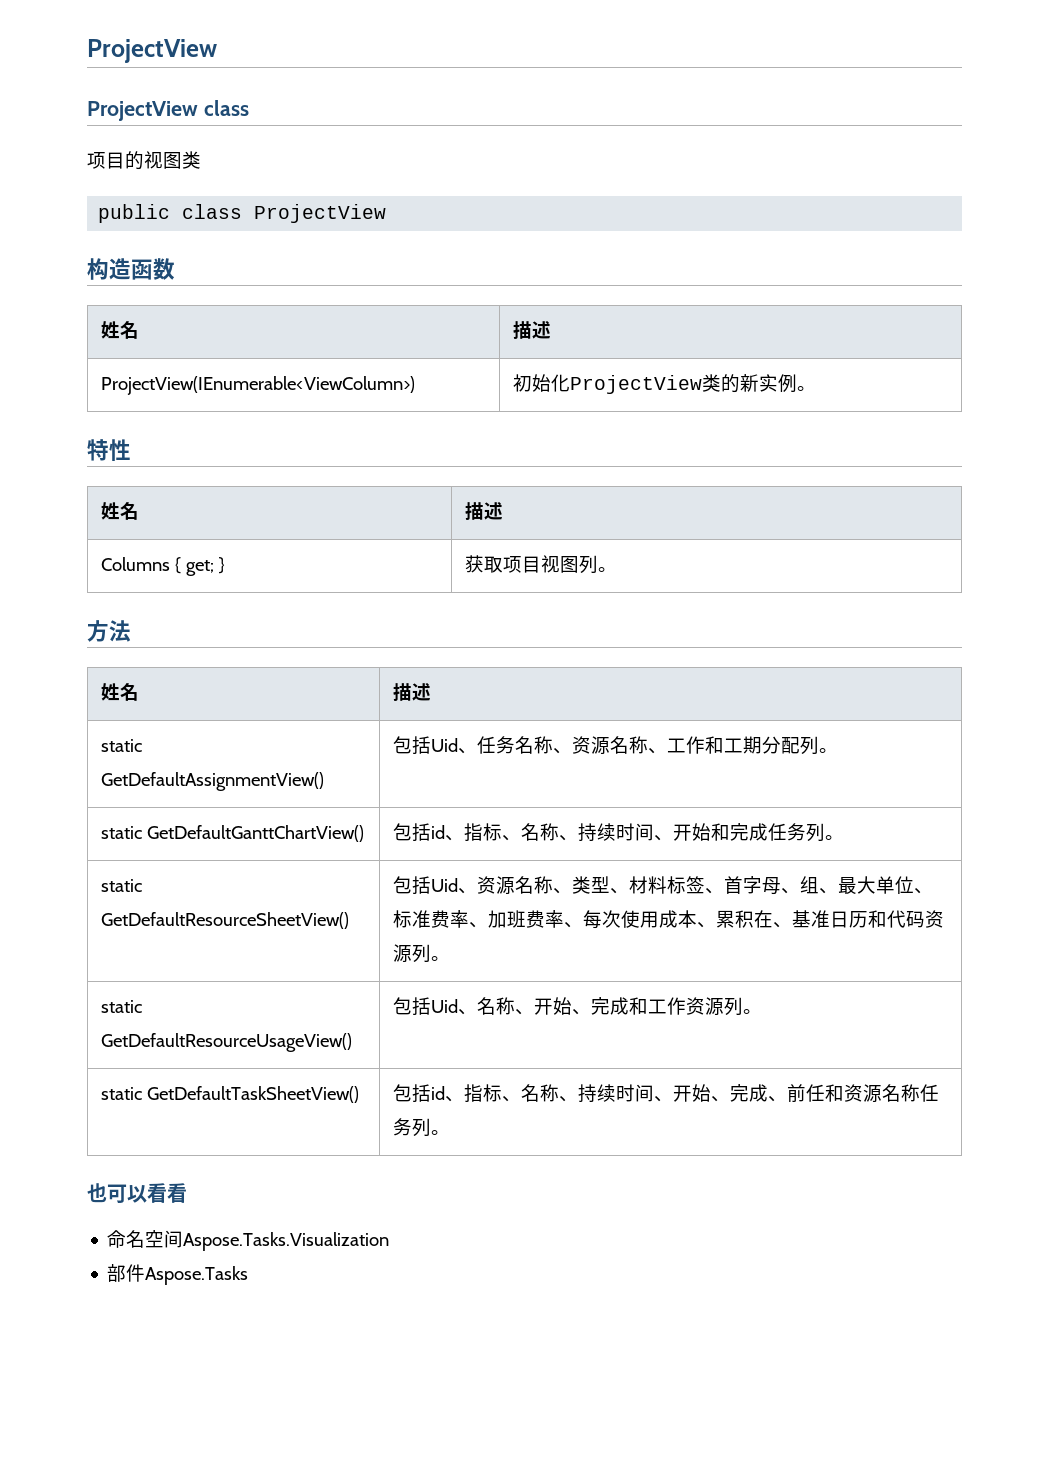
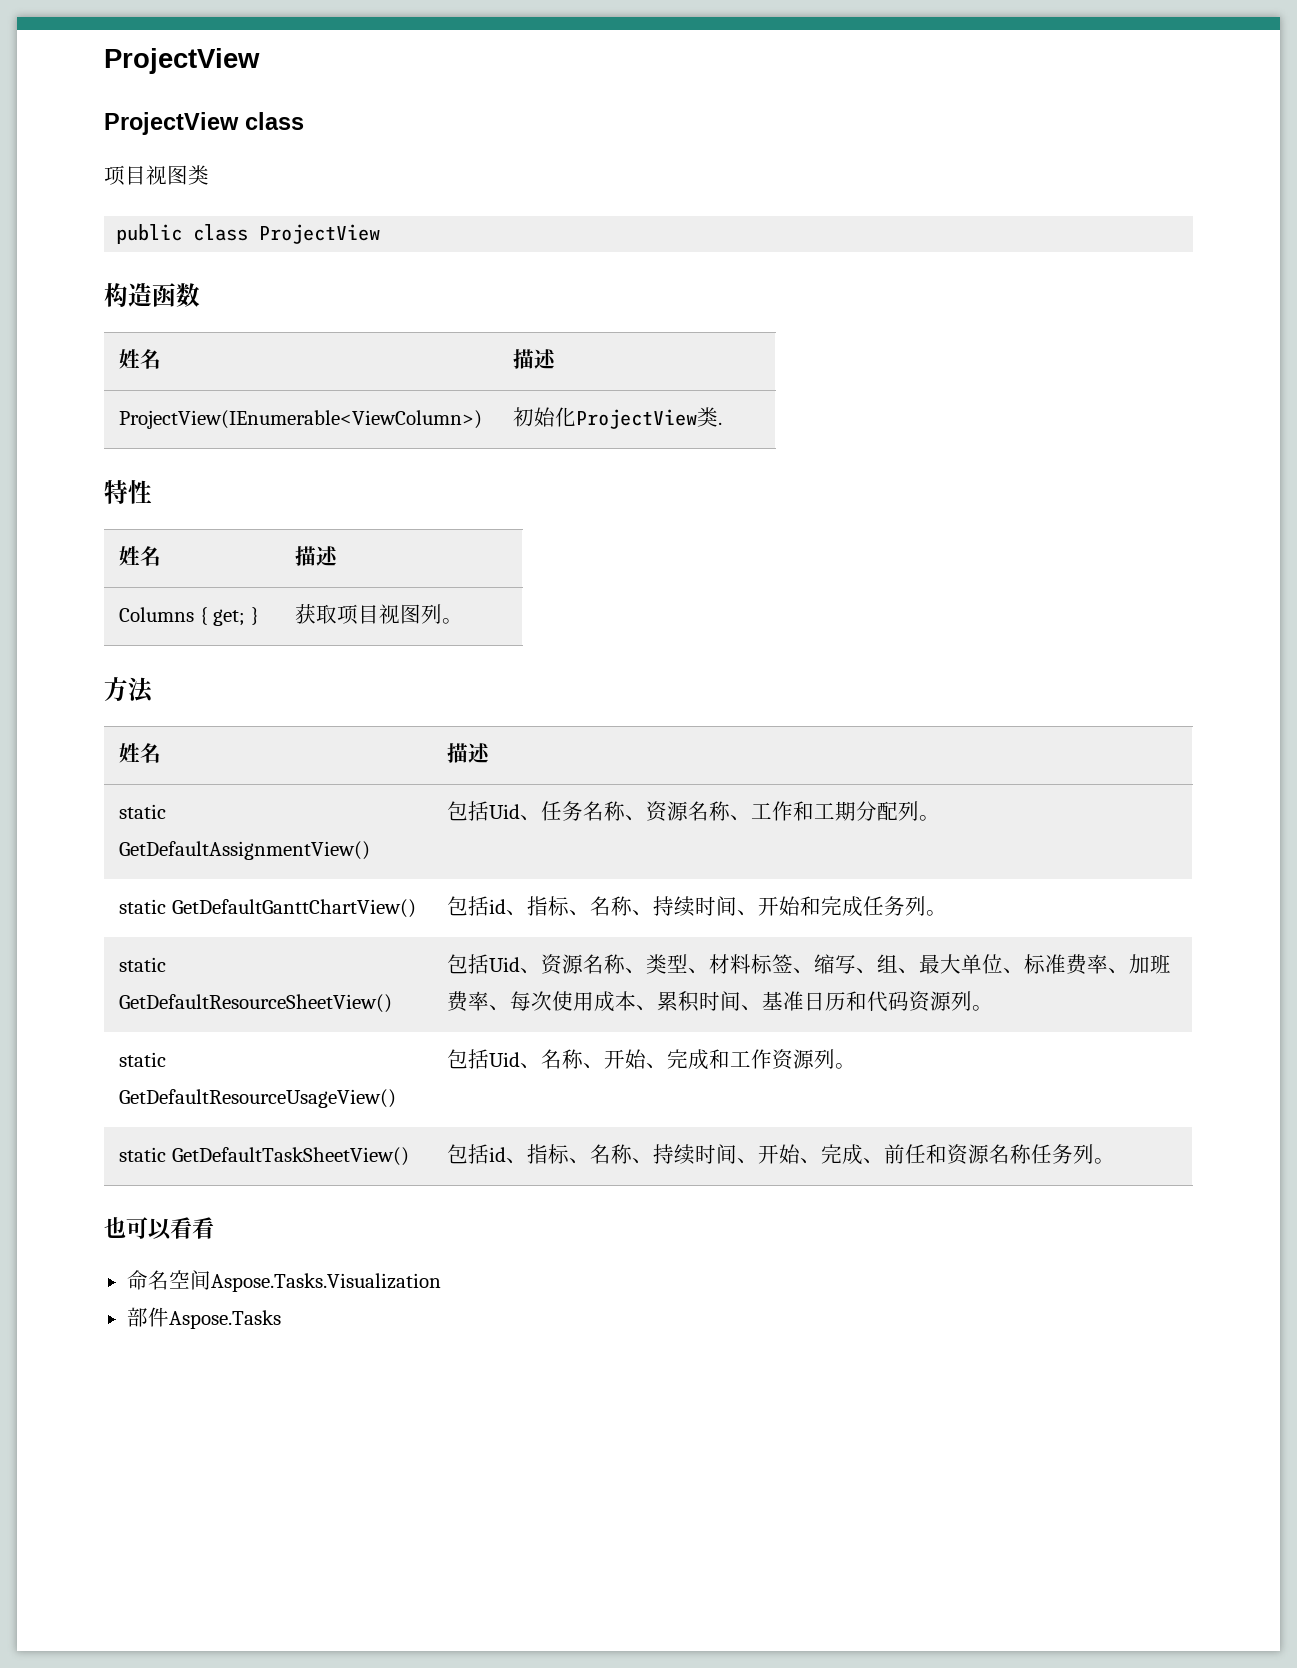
- 项目的视图类
+ 项目视图类
- ProjectView(IEnumerable<ViewColumn>) | 初始化ProjectView类的新实例。
+ ProjectView(IEnumerable<ViewColumn>) | 初始化ProjectView类.
- static GetDefaultResourceSheetView() | 包括Uid、资源名称、类型、材料标签、首字母、组、最大单位、标准费率、加班费率、每次使用成本、累积在、基准日历和代码资源列。
+ static GetDefaultResourceSheetView() | 包括Uid、资源名称、类型、材料标签、缩写、组、最大单位、标准费率、加班费率、每次使用成本、累积时间、基准日历和代码资源列。

